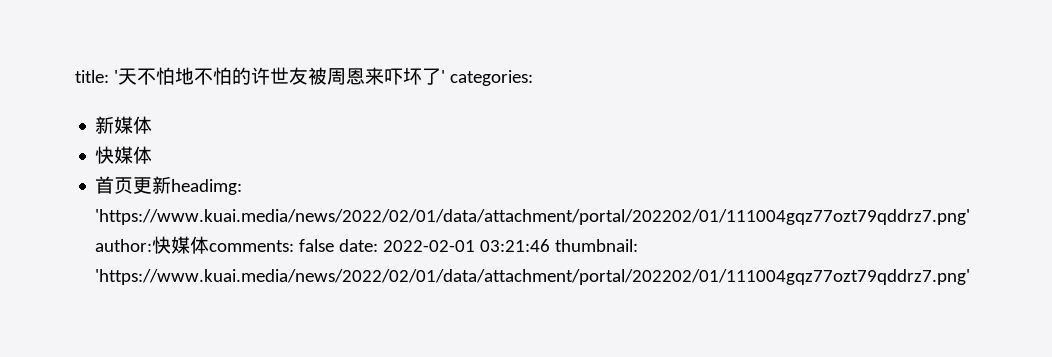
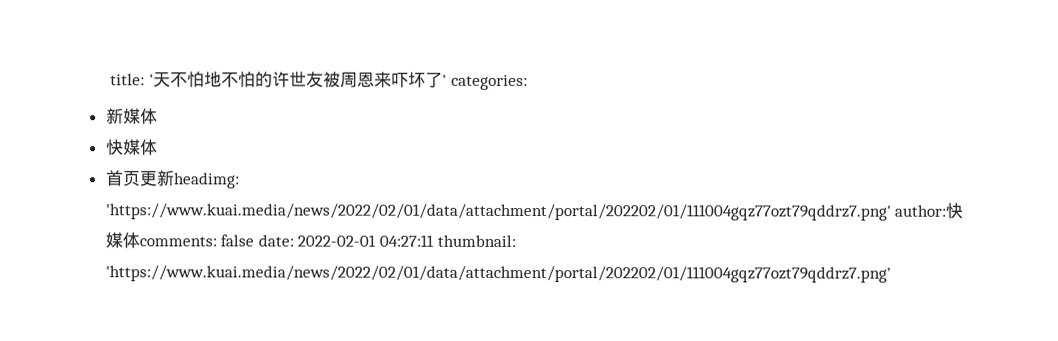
- 首页更新headimg: 'https://www.kuai.media/news/2022/02/01/data/attachment/portal/202202/01/111004gqz77ozt79qddrz7.png' author:快媒体comments: false date: 2022-02-01 03:21:46 thumbnail: 'https://www.kuai.media/news/2022/02/01/data/attachment/portal/202202/01/111004gqz77ozt79qddrz7.png'
+ 首页更新headimg: 'https://www.kuai.media/news/2022/02/01/data/attachment/portal/202202/01/111004gqz77ozt79qddrz7.png' author:快媒体comments: false date: 2022-02-01 04:27:11 thumbnail: 'https://www.kuai.media/news/2022/02/01/data/attachment/portal/202202/01/111004gqz77ozt79qddrz7.png'

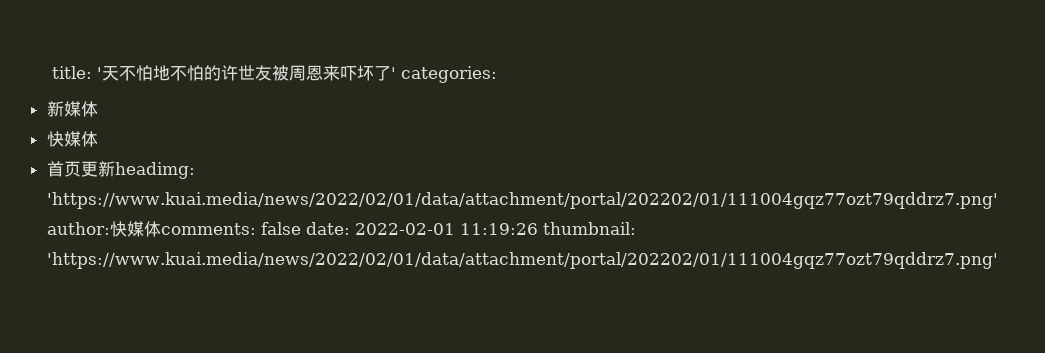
- 首页更新headimg: 'https://www.kuai.media/news/2022/02/01/data/attachment/portal/202202/01/111004gqz77ozt79qddrz7.png' author:快媒体comments: false date: 2022-02-01 04:27:11 thumbnail: 'https://www.kuai.media/news/2022/02/01/data/attachment/portal/202202/01/111004gqz77ozt79qddrz7.png'
+ 首页更新headimg: 'https://www.kuai.media/news/2022/02/01/data/attachment/portal/202202/01/111004gqz77ozt79qddrz7.png' author:快媒体comments: false date: 2022-02-01 11:19:26 thumbnail: 'https://www.kuai.media/news/2022/02/01/data/attachment/portal/202202/01/111004gqz77ozt79qddrz7.png'

